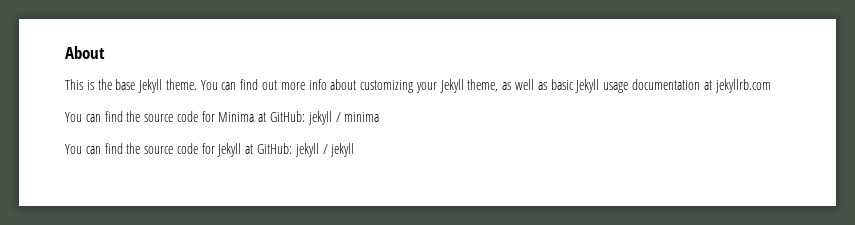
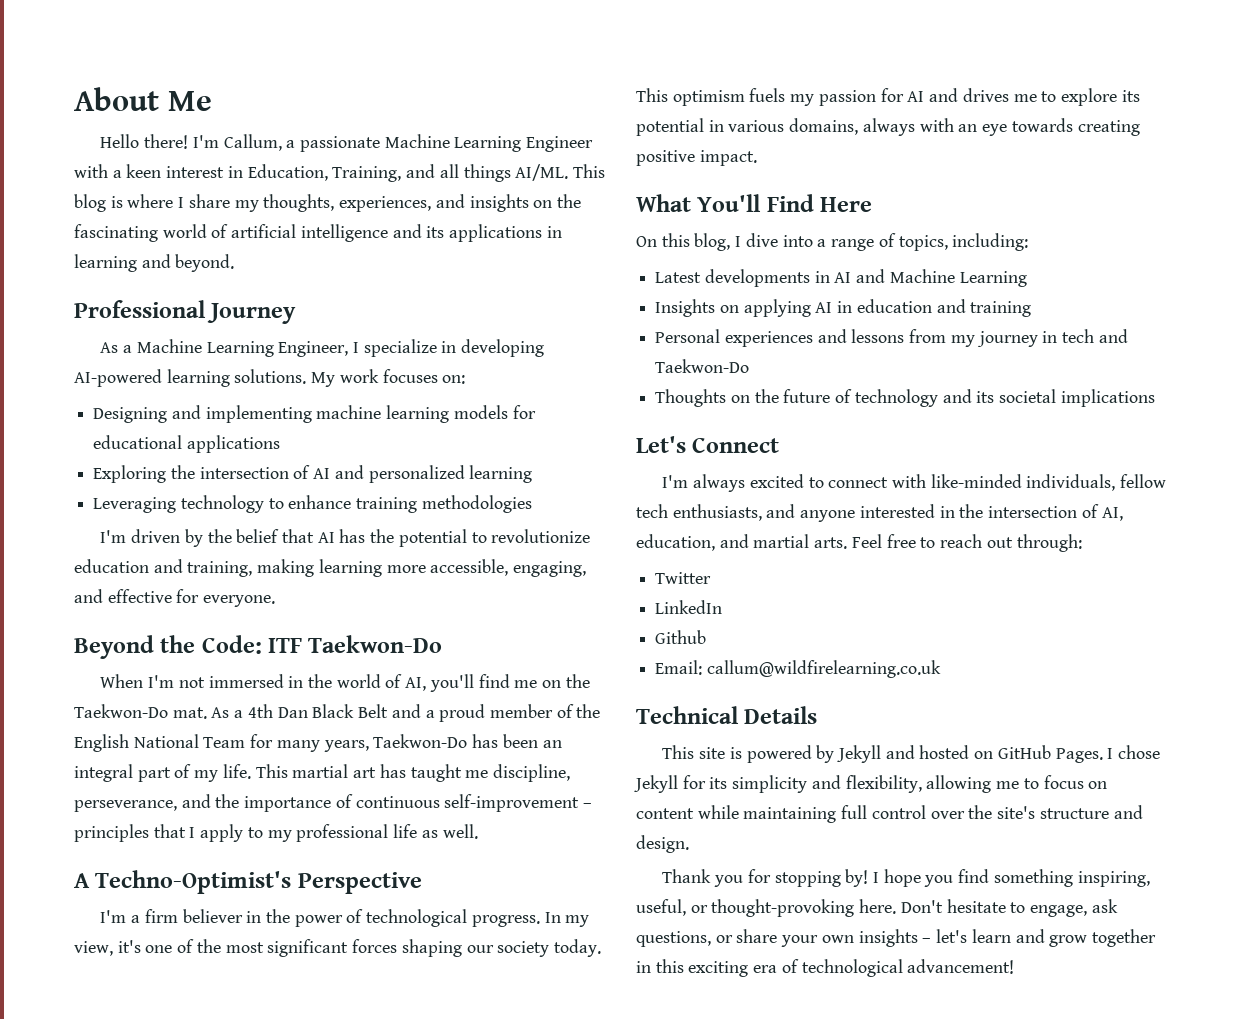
- About
- This is the base Jekyll theme. You can find out more info about customizing your Jekyll theme, as well as basic Jekyll usage documentation at jekyllrb.com
- You can find the source code for Minima at GitHub: jekyll / minima
- You can find the source code for Jekyll at GitHub: jekyll / jekyll
+ About Me
+ Hello there! I'm Callum, a passionate Machine Learning Engineer with a keen interest in Education, Training, and all things AI/ML. This blog is where I share my thoughts, experiences, and insights on the fascinating world of artificial intelligence and its applications in learning and beyond.
+ Professional Journey
+ As a Machine Learning Engineer, I specialize in developing AI-powered learning solutions. My work focuses on:
+ Designing and implementing machine learning models for educational applications
+ Exploring the intersection of AI and personalized learning
+ Leveraging technology to enhance training methodologies
+ I'm driven by the belief that AI has the potential to revolutionize education and training, making learning more accessible, engaging, and effective for everyone.
+ Beyond the Code: ITF Taekwon-Do
+ When I'm not immersed in the world of AI, you'll find me on the Taekwon-Do mat. As a 4th Dan Black Belt and a proud member of the English National Team for many years, Taekwon-Do has been an integral part of my life. This martial art has taught me discipline, perseverance, and the importance of continuous self-improvement – principles that I apply to my professional life as well.
+ A Techno-Optimist's Perspective
+ I'm a firm believer in the power of technological progress. In my view, it's one of the most significant forces shaping our society today. This optimism fuels my passion for AI and drives me to explore its potential in various domains, always with an eye towards creating positive impact.
+ What You'll Find Here
+ On this blog, I dive into a range of topics, including:
+ Latest developments in AI and Machine Learning
+ Insights on applying AI in education and training
+ Personal experiences and lessons from my journey in tech and Taekwon-Do
+ Thoughts on the future of technology and its societal implications
+ Let's Connect
+ I'm always excited to connect with like-minded individuals, fellow tech enthusiasts, and anyone interested in the intersection of AI, education, and martial arts. Feel free to reach out through:
+ Twitter
+ LinkedIn
+ Github
+ Email: callum@wildfirelearning.co.uk
+ Technical Details
+ This site is powered by Jekyll and hosted on GitHub Pages. I chose Jekyll for its simplicity and flexibility, allowing me to focus on content while maintaining full control over the site's structure and design.
+ Thank you for stopping by! I hope you find something inspiring, useful, or thought-provoking here. Don't hesitate to engage, ask questions, or share your own insights – let's learn and grow together in this exciting era of technological advancement!

